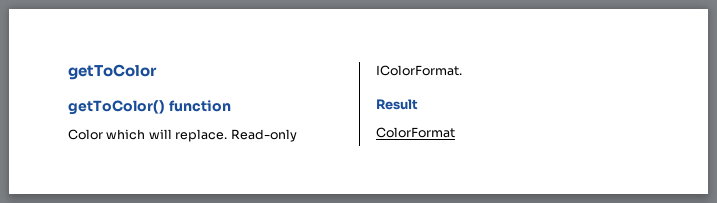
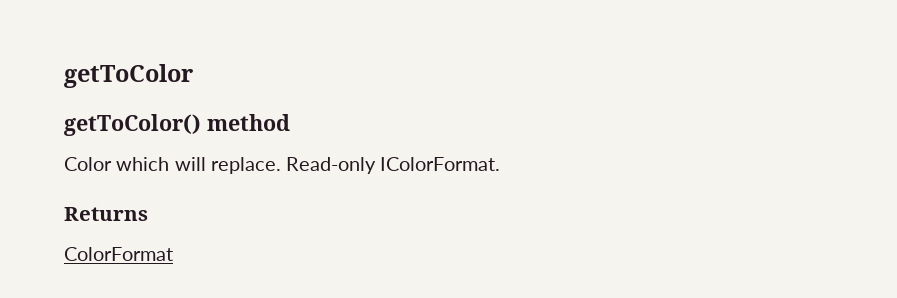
- getToColor() function
+ getToColor() method
- Result
+ Returns

